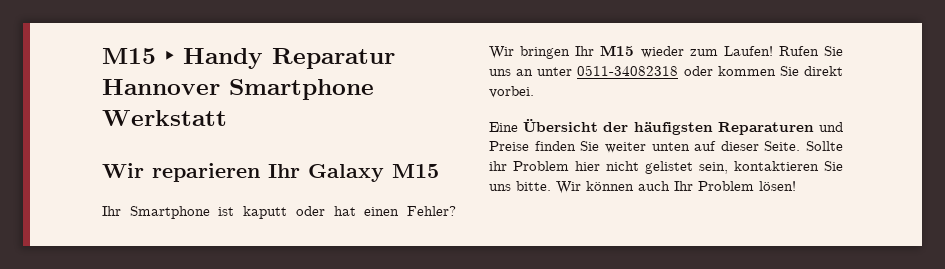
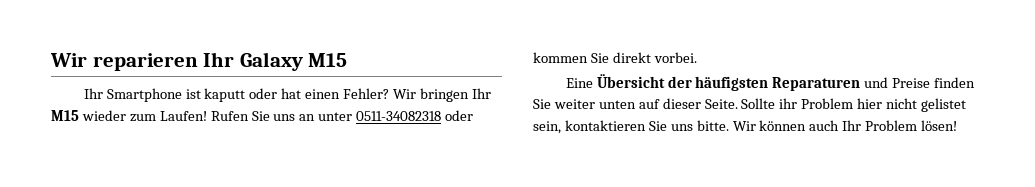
- M15 ‣ Handy Reparatur Hannover Smartphone Werkstatt

